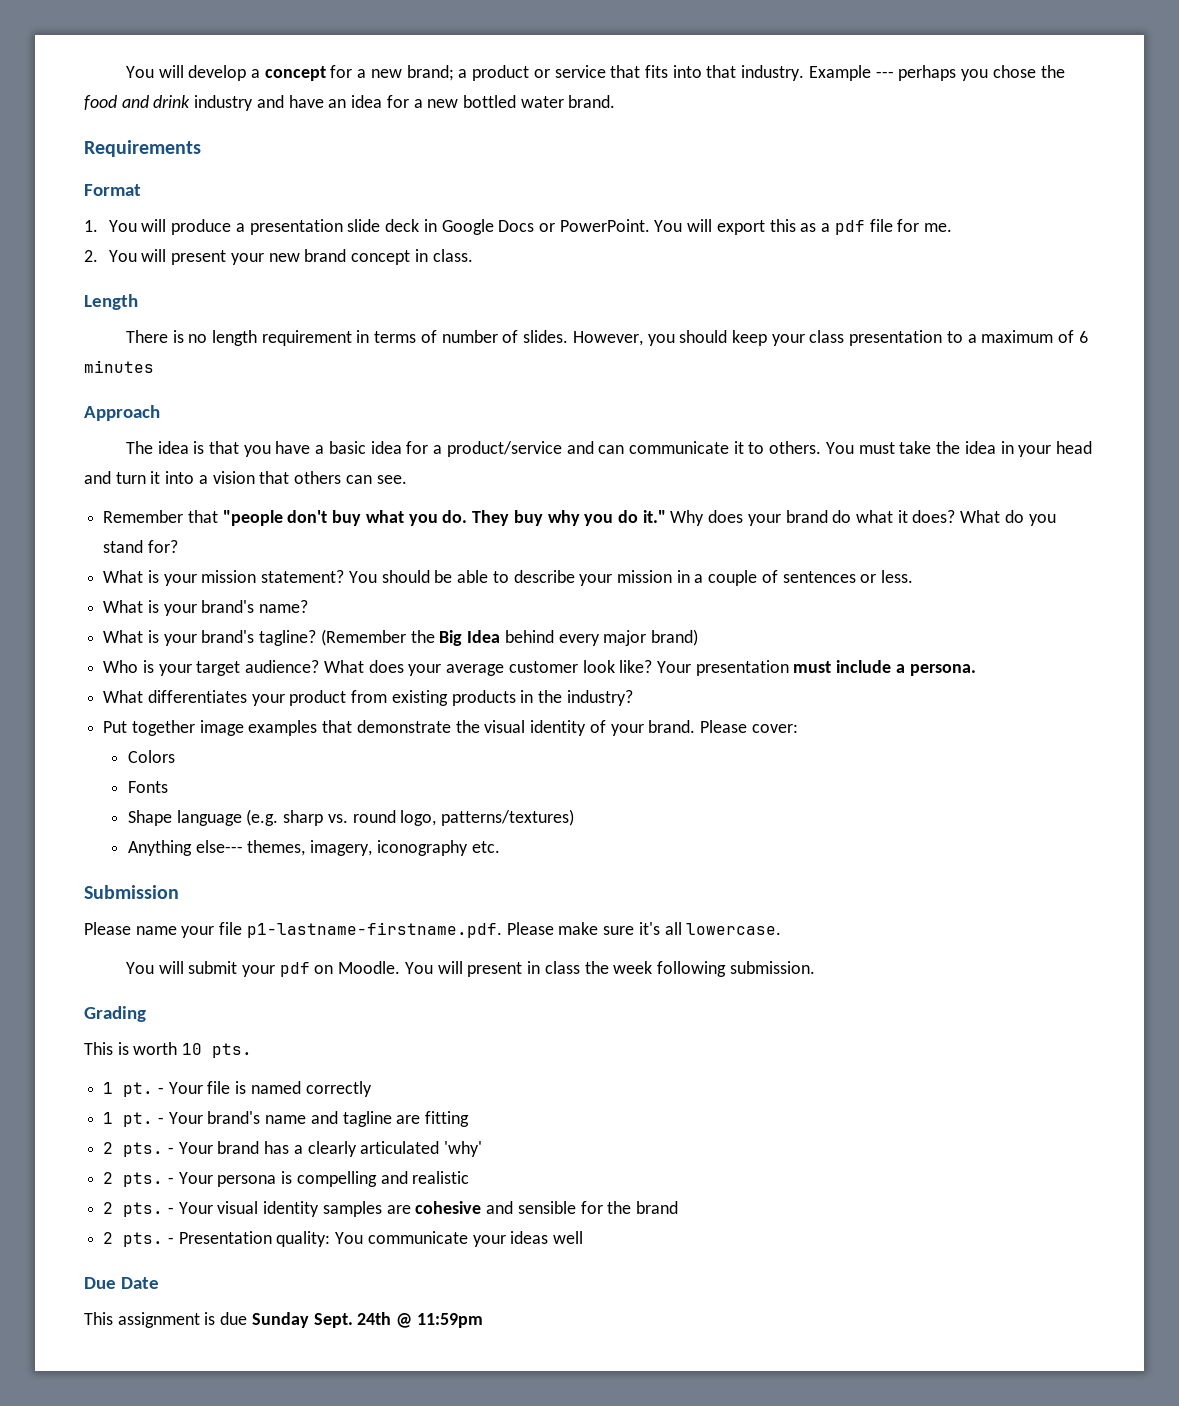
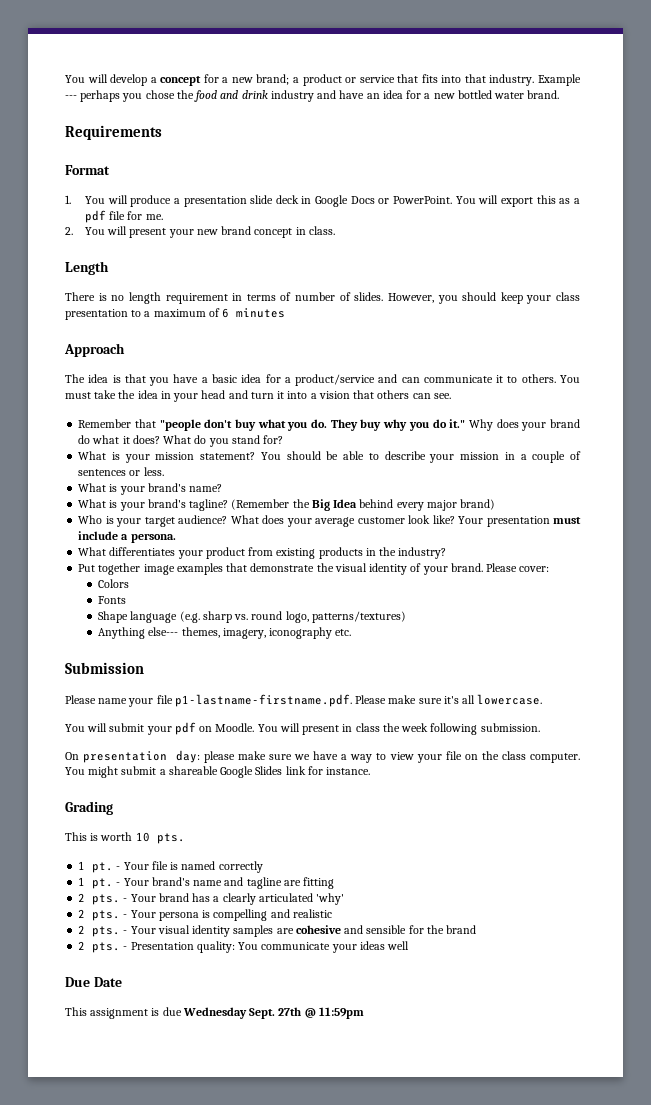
+ On presentation day: please make sure we have a way to view your file on the class computer. You might submit a shareable Google Slides link for instance.
- This assignment is due Sunday Sept. 24th @ 11:59pm
+ This assignment is due Wednesday Sept. 27th @ 11:59pm

